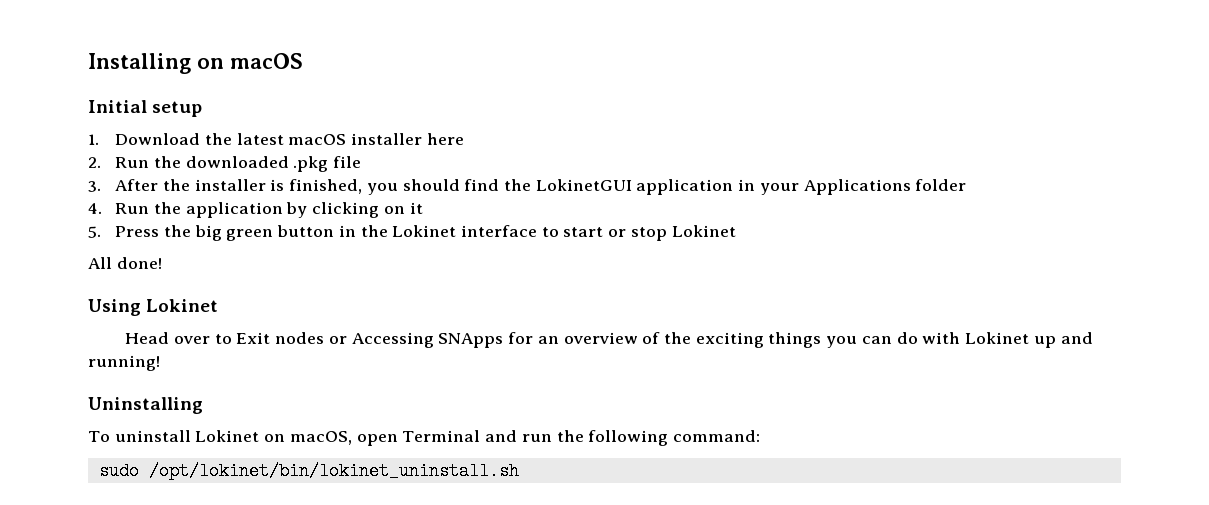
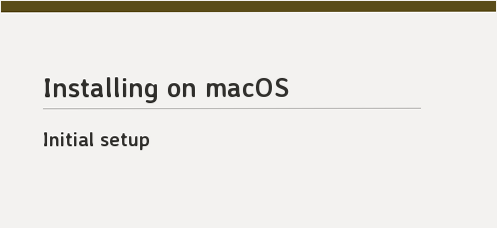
- 1. Download the latest macOS installer here
- 2. Run the downloaded .pkg file
- 3. After the installer is finished, you should find the LokinetGUI application in your Applications folder
- 4. Run the application by clicking on it
- 5. Press the big green button in the Lokinet interface to start or stop Lokinet
- All done!
- Using Lokinet
- Head over to Exit nodes or Accessing SNApps for an overview of the exciting things you can do with Lokinet up and running!
- Uninstalling
- To uninstall Lokinet on macOS, open Terminal and run the following command:
- sudo /opt/lokinet/bin/lokinet_uninstall.sh

